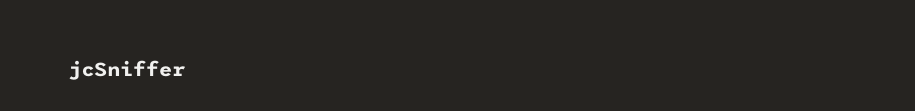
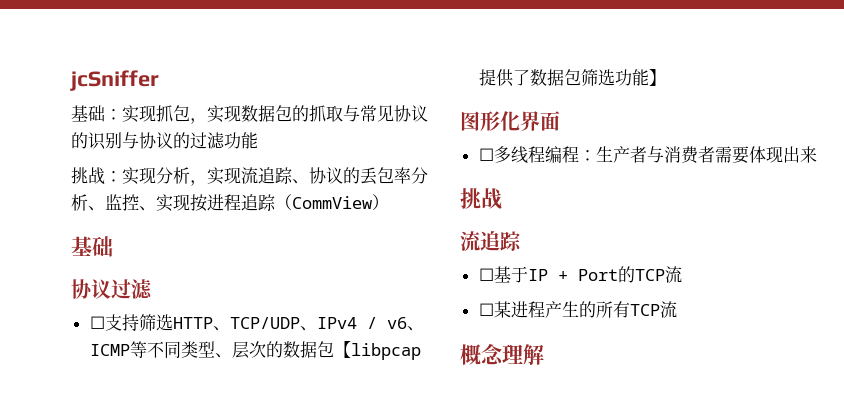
+ 基础：实现抓包，实现数据包的抓取与常见协议的识别与协议的过滤功能
+ 挑战：实现分析，实现流追踪、协议的丢包率分析、监控、实现按进程追踪（CommView）
+ 基础
+ 协议过滤
+ ☐支持筛选HTTP、TCP/UDP、IPv4 / v6、ICMP等不同类型、层次的数据包【libpcap提供了数据包筛选功能】
+ 图形化界面
+ ☐多线程编程：生产者与消费者需要体现出来
+ 挑战
+ 流追踪
+ ☐基于IP + Port的TCP流
+ ☐某进程产生的所有TCP流
+ 概念理解

